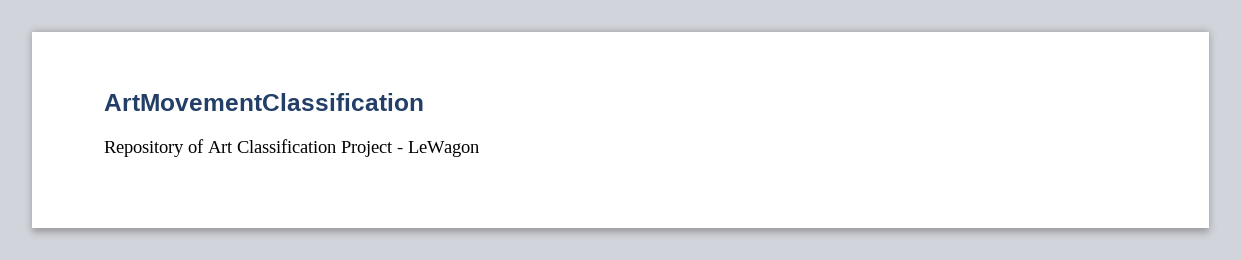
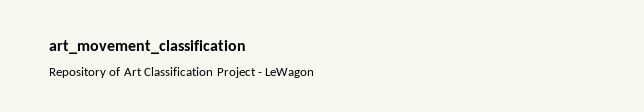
- ArtMovementClassification
+ art_movement_classification

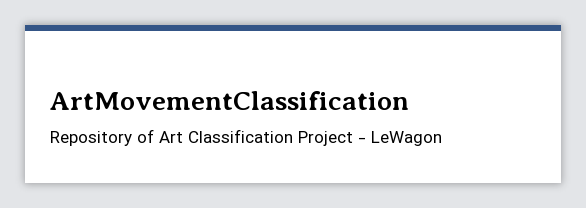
- art_movement_classification
+ ArtMovementClassification

